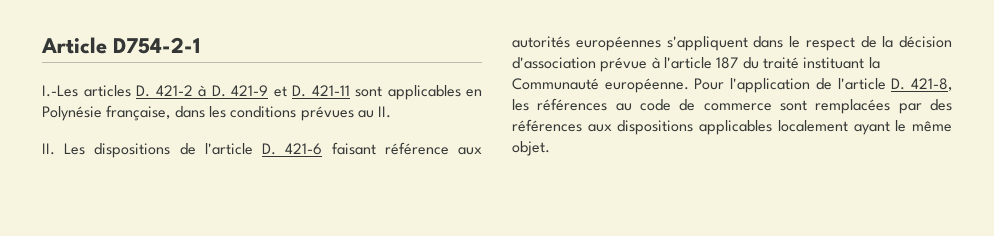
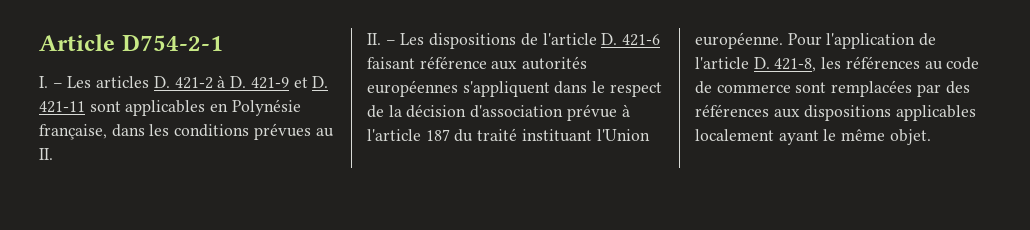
- I.-Les articles D. 421-2 à D. 421-9 et D. 421-11 sont applicables en Polynésie française, dans les conditions prévues au II.
+ I. – Les articles D. 421-2 à D. 421-9 et D. 421-11 sont applicables en Polynésie française, dans les conditions prévues au II.
- II. Les dispositions de l'article D. 421-6 faisant référence aux autorités européennes s'appliquent dans le respect de la décision d'association prévue à l'article 187 du traité instituant la Communauté européenne.
+ II. – Les dispositions de l'article D. 421-6 faisant référence aux autorités européennes s'appliquent dans le respect de la décision d'association prévue à l'article 187 du traité instituant l'Union européenne.

